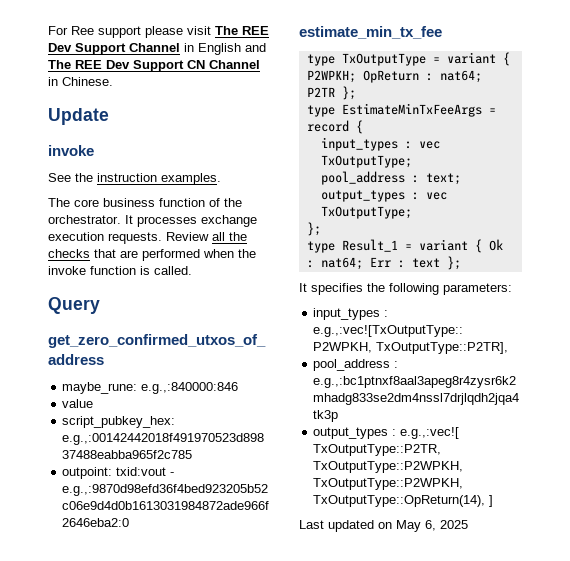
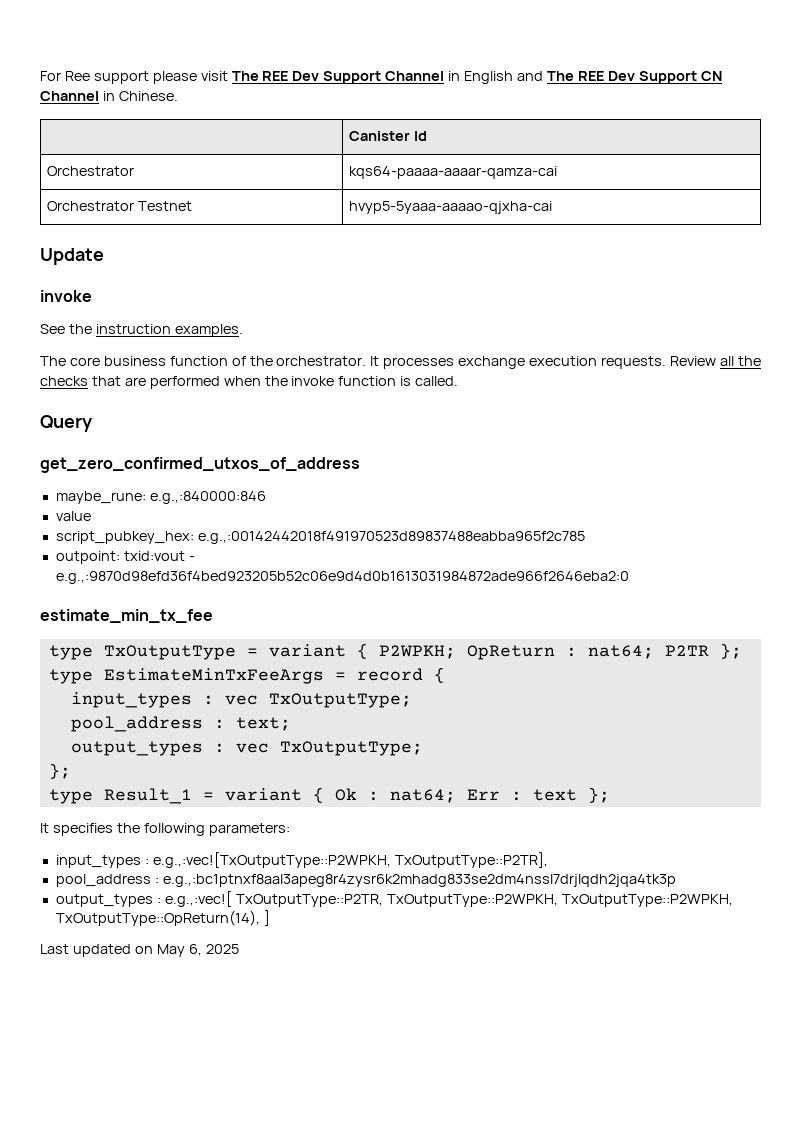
+ | Canister Id
+ Orchestrator | kqs64-paaaa-aaaar-qamza-cai
+ Orchestrator Testnet | hvyp5-5yaaa-aaaao-qjxha-cai

